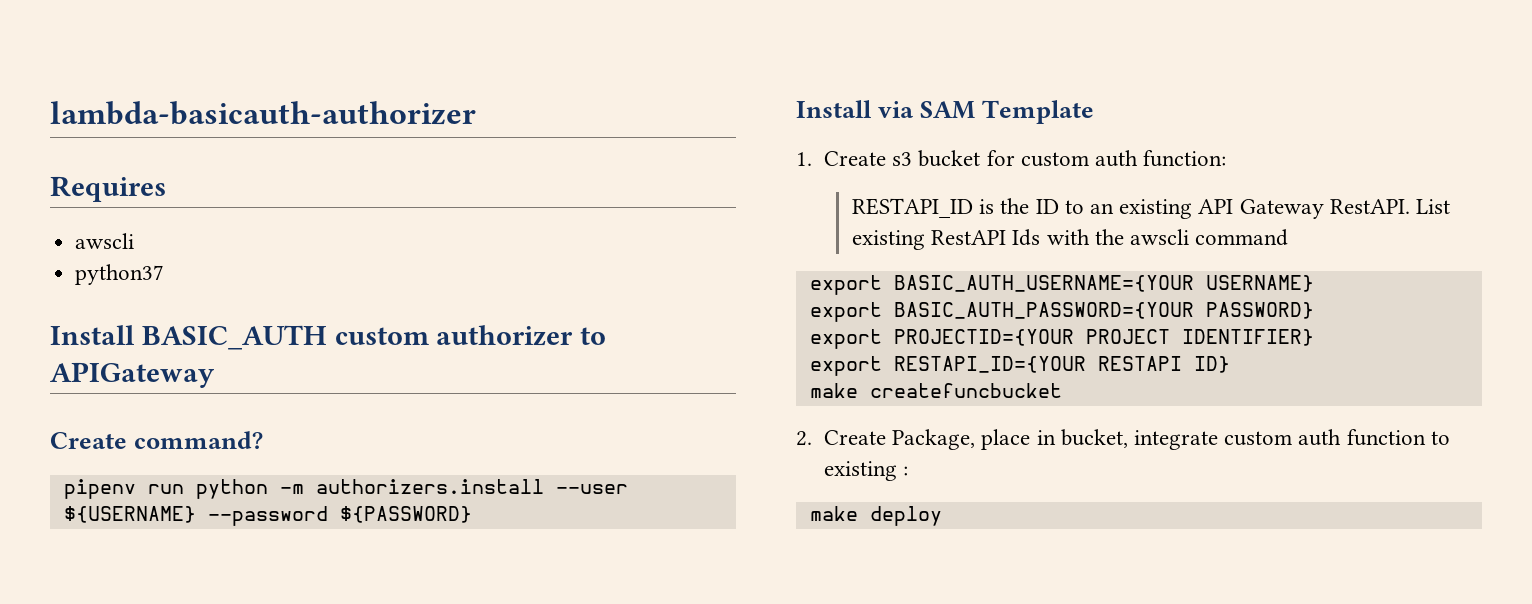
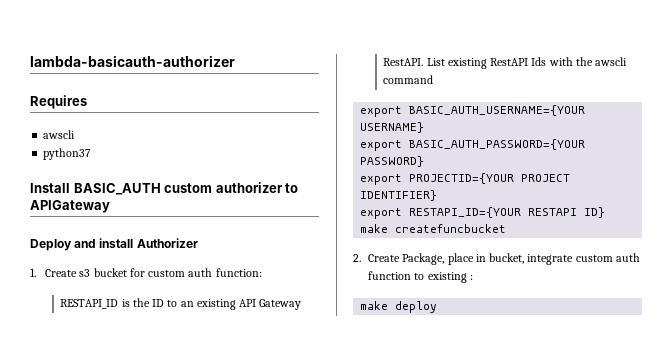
- Create command?
- pipenv run python -m authorizers.install --user ${USERNAME} --password ${PASSWORD}
- Install via SAM Template
+ Deploy and install Authorizer

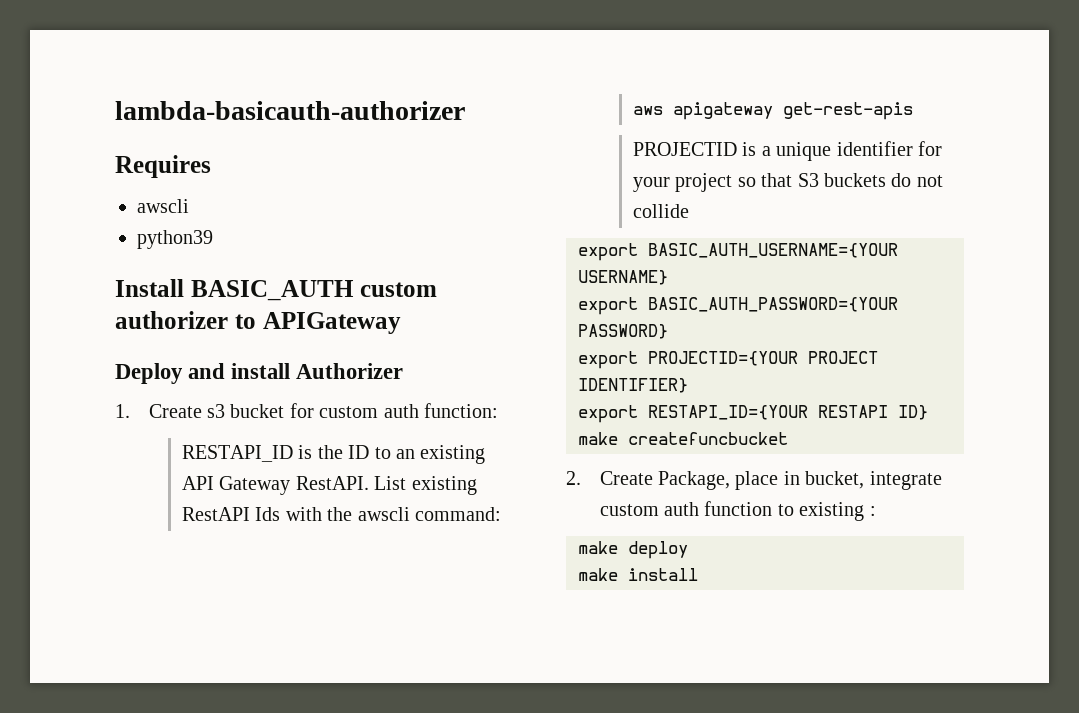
- python37
+ python39
- List existing RestAPI Ids with the awscli command
+ List existing RestAPI Ids with the awscli command: aws apigateway get-rest-apis
+ PROJECTID is a unique identifier for your project so that S3 buckets do not collide
+ make install

